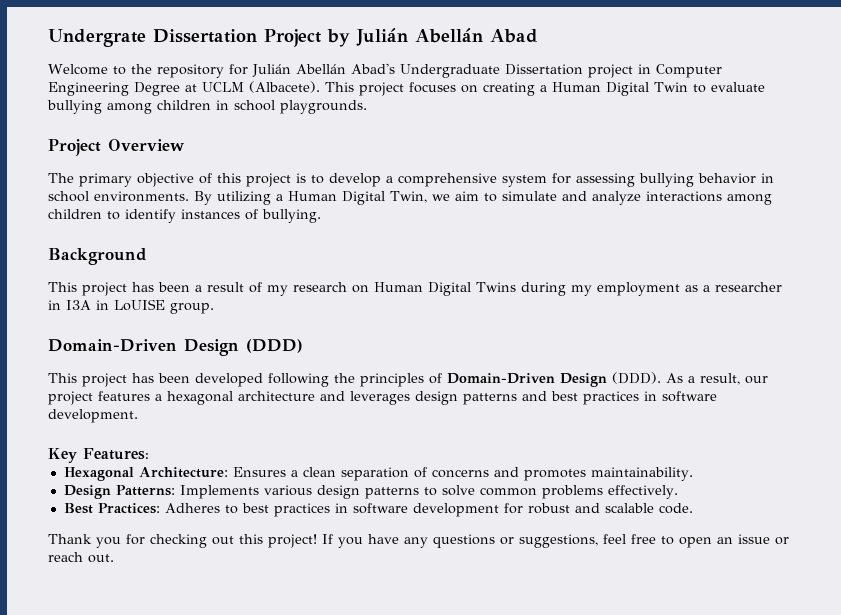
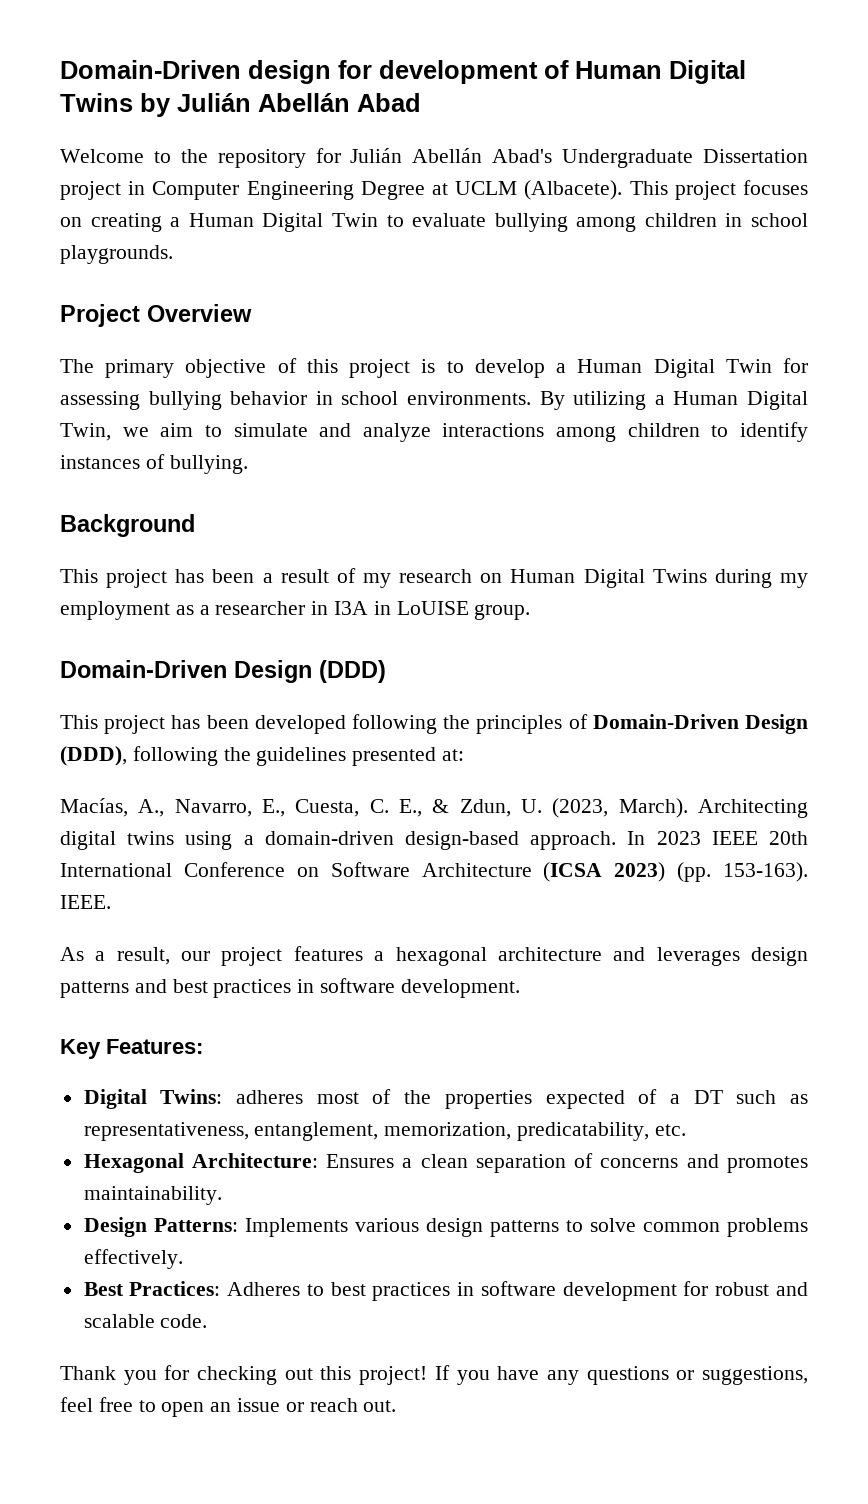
- Undergrate Dissertation Project by Julián Abellán Abad
+ Domain-Driven design for development of Human Digital Twins by Julián Abellán Abad
- The primary objective of this project is to develop a comprehensive system for assessing bullying behavior in school environments.
+ The primary objective of this project is to develop a Human Digital Twin for assessing bullying behavior in school environments.
- This project has been developed following the principles of Domain-Driven Design (DDD). As a result, our project features a hexagonal architecture and leverages design patterns and best practices in software development.
+ This project has been developed following the principles of Domain-Driven Design (DDD), following the guidelines presented at:
+ Macías, A., Navarro, E., Cuesta, C. E., & Zdun, U. (2023, March). Architecting digital twins using a domain-driven design-based approach. In 2023 IEEE 20th International Conference on Software Architecture (ICSA 2023) (pp. 153-163). IEEE.
+ As a result, our project features a hexagonal architecture and leverages design patterns and best practices in software development.
+ Digital Twins: adheres most of the properties expected of a DT such as representativeness, entanglement, memorization, predicatability, etc.

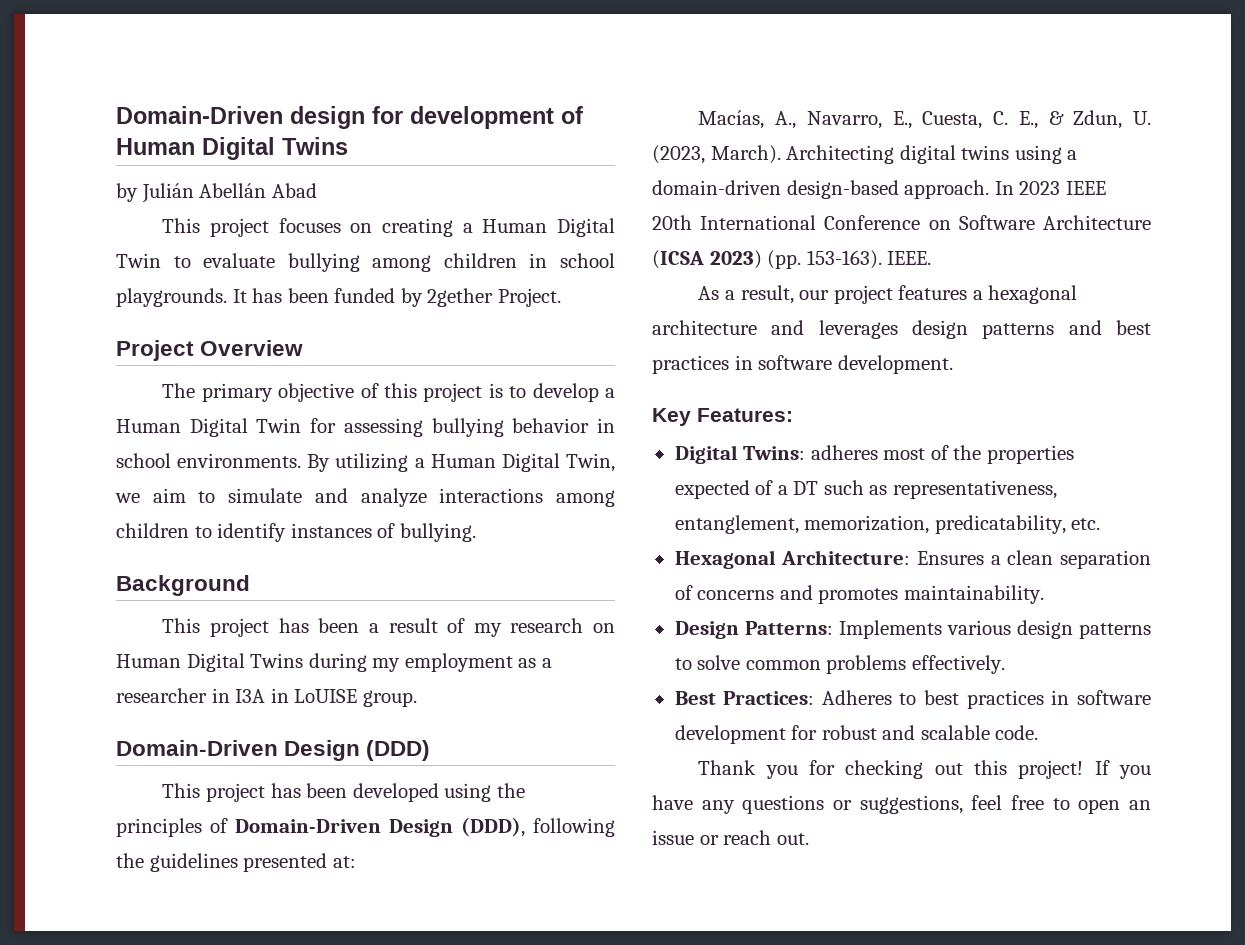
- Domain-Driven design for development of Human Digital Twins by Julián Abellán Abad
+ Domain-Driven design for development of Human Digital Twins
+ by Julián Abellán Abad
- Welcome to the repository for Julián Abellán Abad's Undergraduate Dissertation project in Computer Engineering Degree at UCLM (Albacete).
+ It has been funded by 2gether Project.
- This project has been developed following the principles of Domain-Driven Design (DDD), following the guidelines presented at:
+ This project has been developed using the principles of Domain-Driven Design (DDD), following the guidelines presented at:

